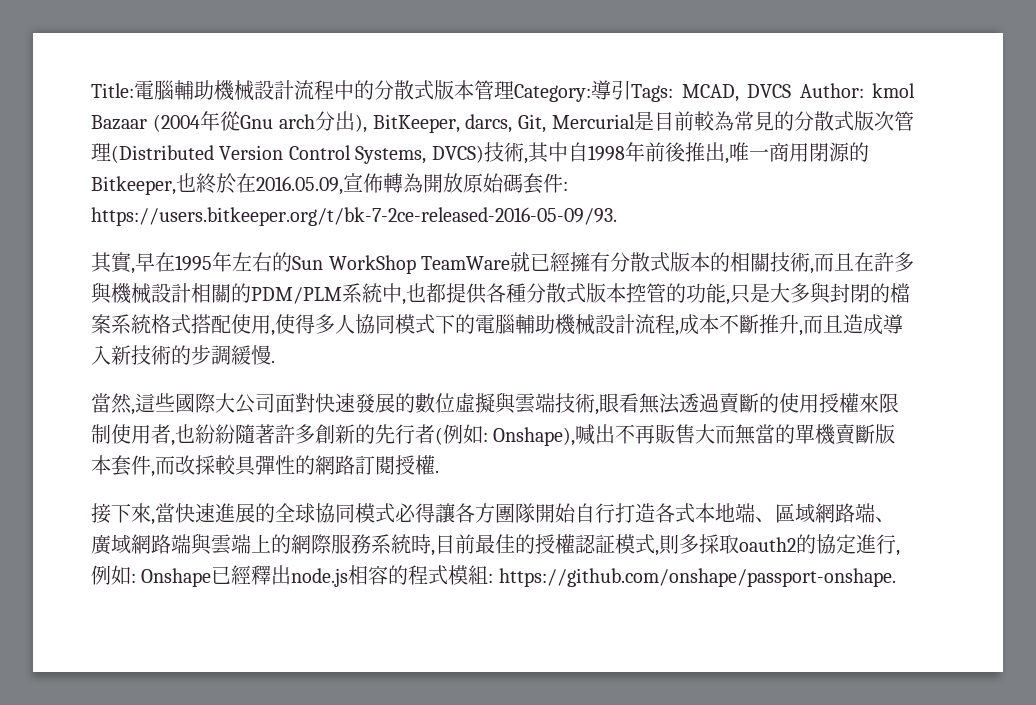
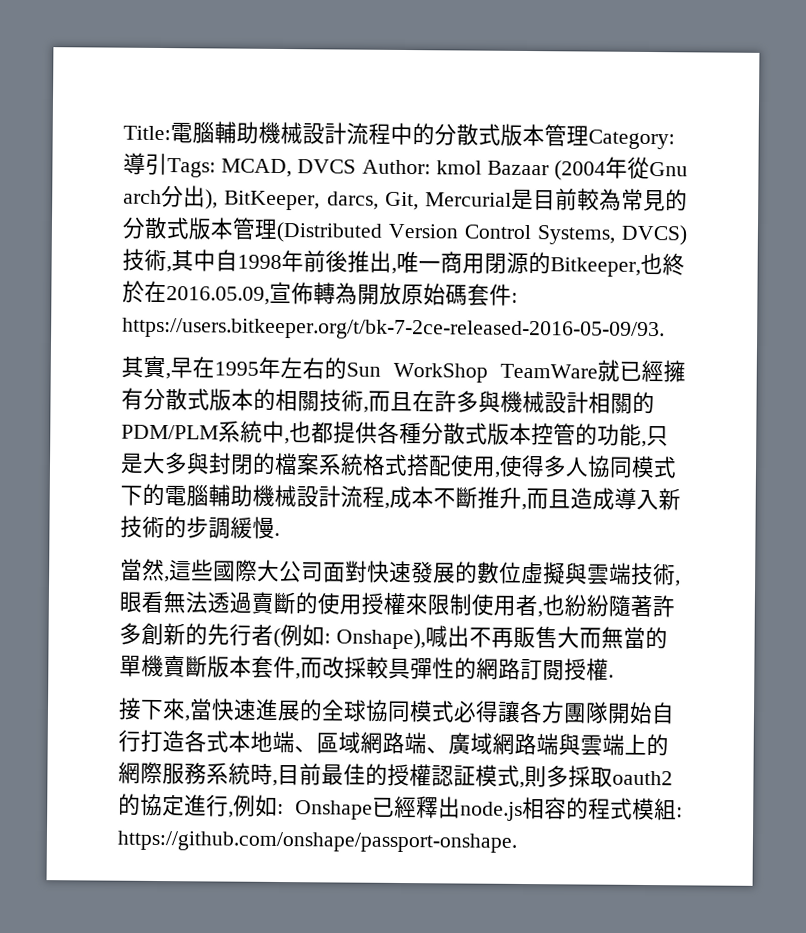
- kmol Bazaar (2004年從Gnu arch分出), BitKeeper, darcs, Git, Mercurial是目前較為常見的分散式版次管理(Distributed Version Control Systems, DVCS)技術,其中自1998年前後推出,唯一商用閉源的Bitkeeper,也終於在2016.05.09,宣佈轉為開放原始碼套件:
+ kmol Bazaar (2004年從Gnu arch分出), BitKeeper, darcs, Git, Mercurial是目前較為常見的分散式版本管理(Distributed Version Control Systems, DVCS)技術,其中自1998年前後推出,唯一商用閉源的Bitkeeper,也終於在2016.05.09,宣佈轉為開放原始碼套件:

